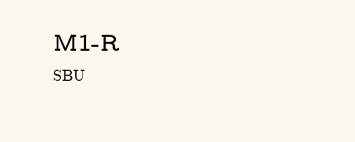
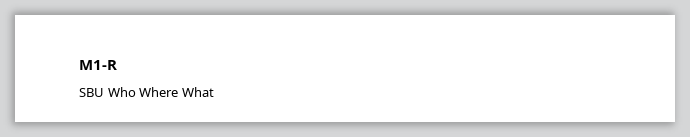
- SBU
+ SBU Who Where What

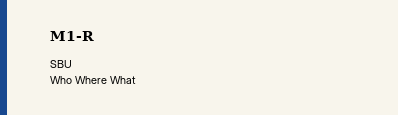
- SBU Who Where What
+ SBU
+ Who Where What

